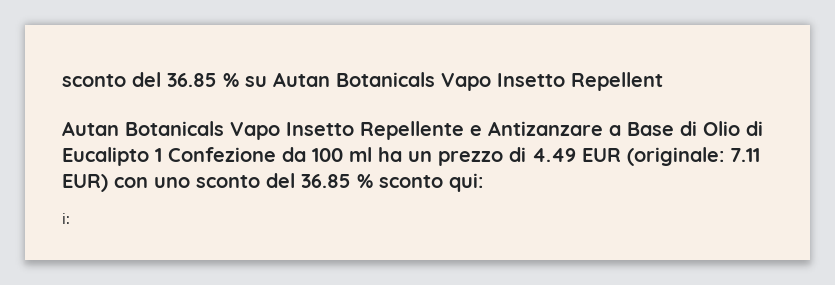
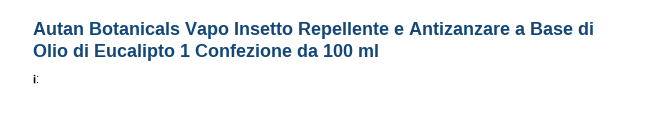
- sconto del 36.85 % su Autan Botanicals Vapo Insetto Repellent
- Autan Botanicals Vapo Insetto Repellente e Antizanzare a Base di Olio di Eucalipto 1 Confezione da 100 ml ha un prezzo di 4.49 EUR (originale: 7.11 EUR) con uno sconto del 36.85 % sconto qui:
+ Autan Botanicals Vapo Insetto Repellente e Antizanzare a Base di Olio di Eucalipto 1 Confezione da 100 ml

